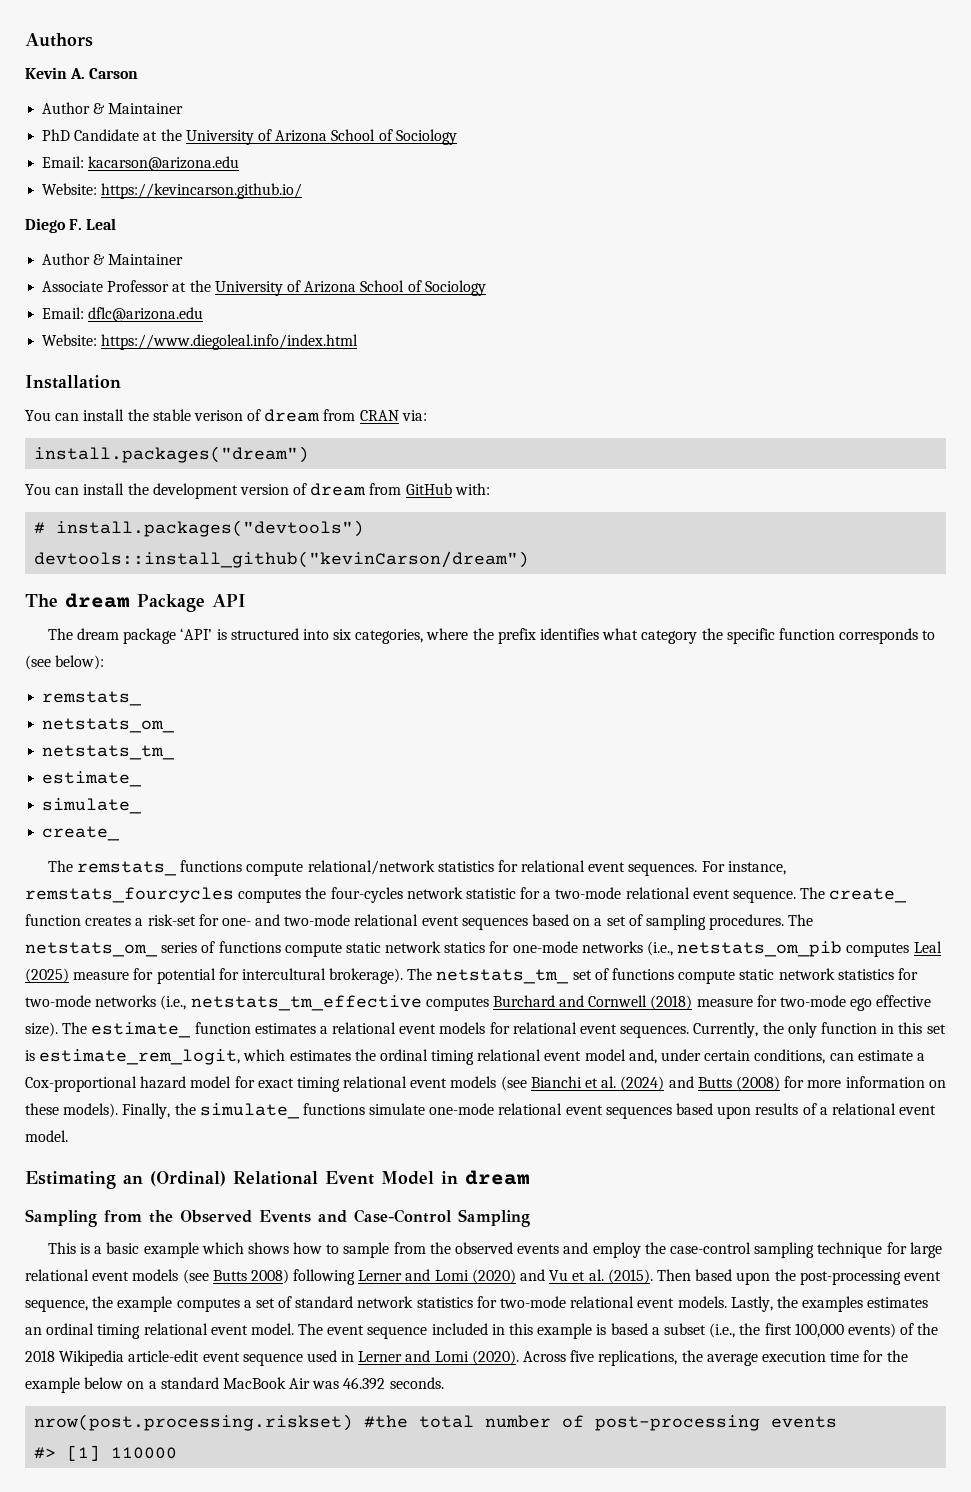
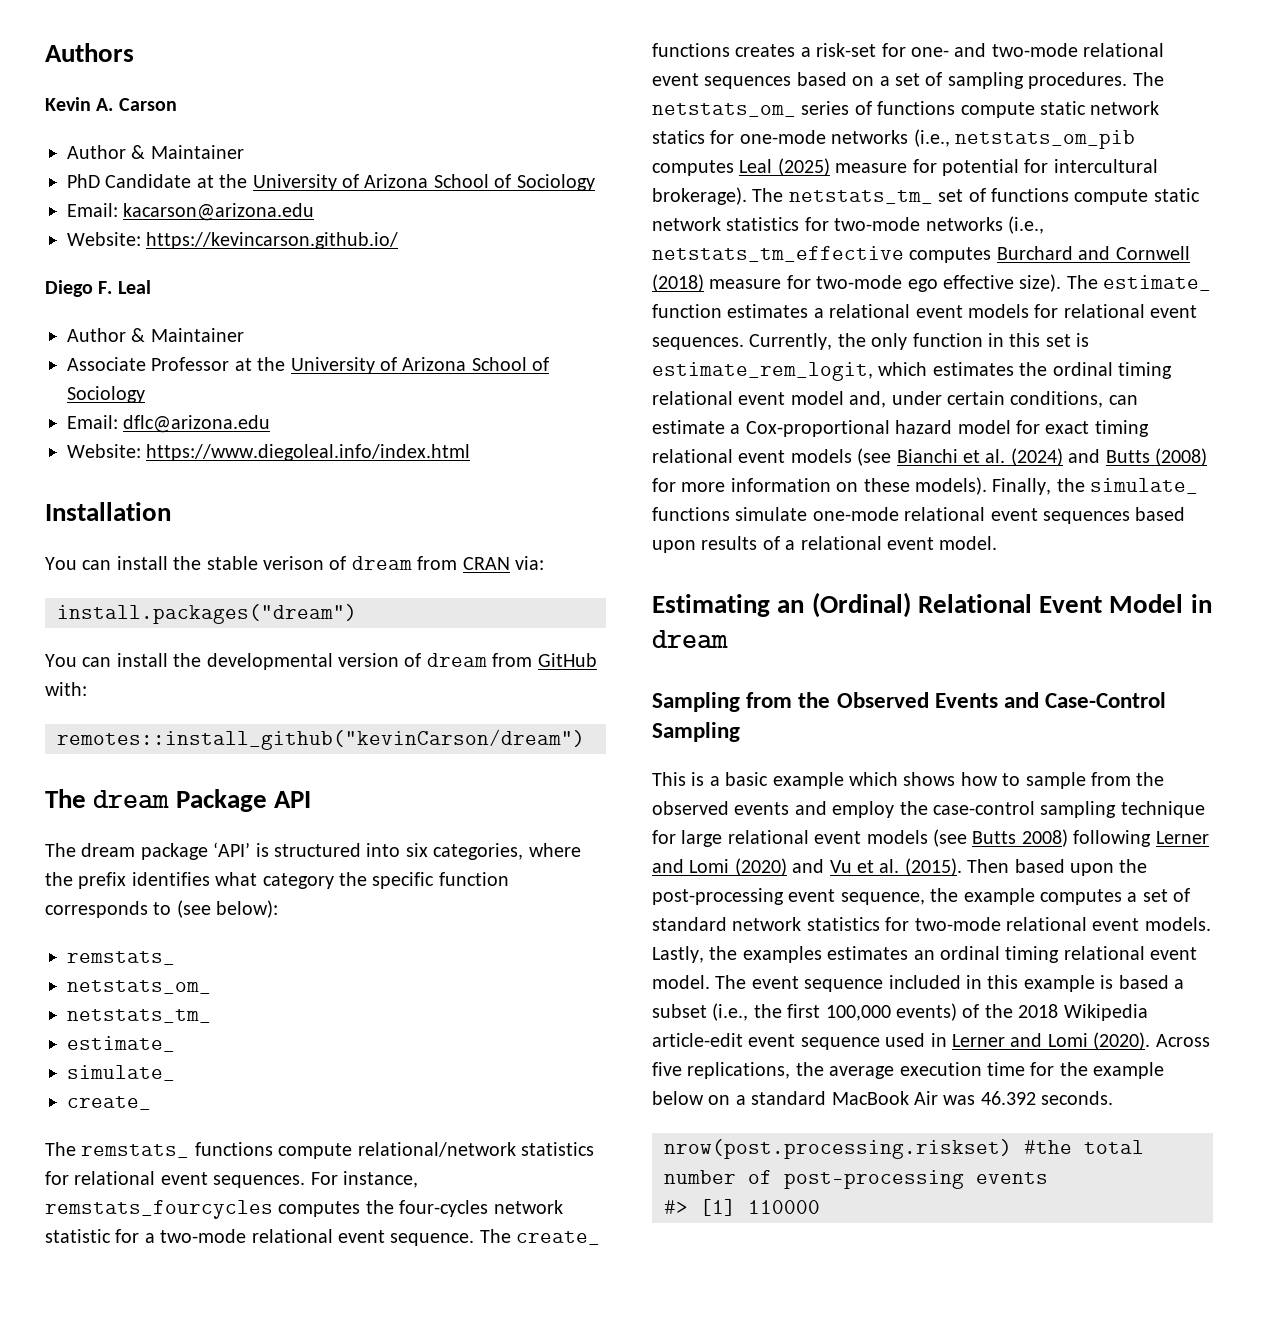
- You can install the development version of dream from GitHub with:
+ You can install the developmental version of dream from GitHub with:
- # install.packages("devtools")
- devtools::install_github("kevinCarson/dream")
+ remotes::install_github("kevinCarson/dream")
- The create_ function creates a risk-set for one- and two-mode relational event sequences based on a set of sampling procedures.
+ The create_ functions creates a risk-set for one- and two-mode relational event sequences based on a set of sampling procedures.

